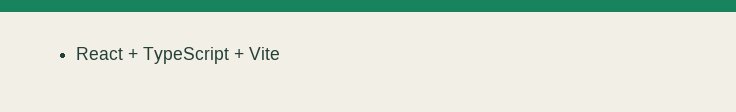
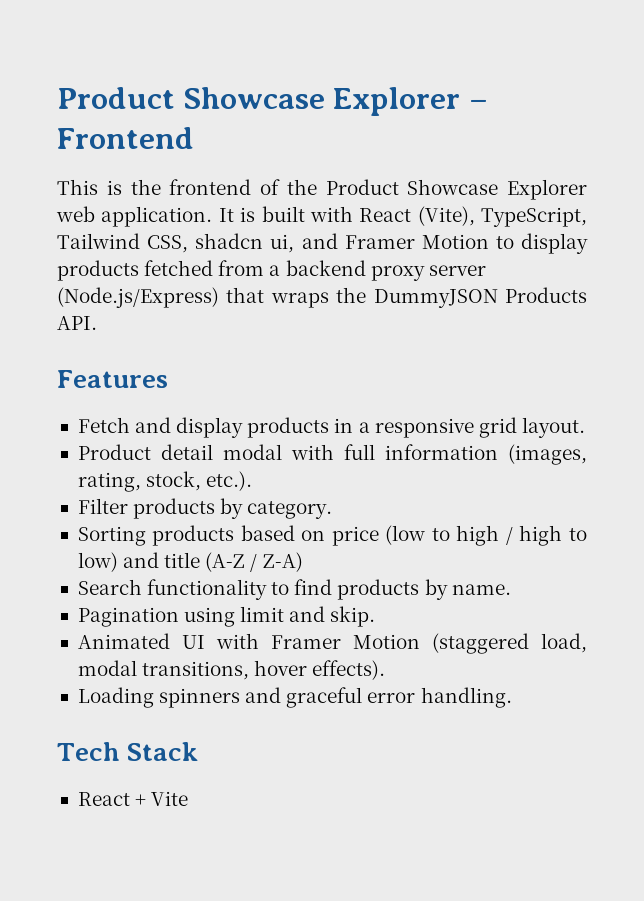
- React + TypeScript + Vite
+ Product Showcase Explorer – Frontend
+ This is the frontend of the Product Showcase Explorer web application. It is built with React (Vite), TypeScript, Tailwind CSS, shadcn ui, and Framer Motion to display products fetched from a backend proxy server (Node.js/Express) that wraps the DummyJSON Products API.
+ Features
+ Fetch and display products in a responsive grid layout.
+ Product detail modal with full information (images, rating, stock, etc.).
+ Filter products by category.
+ Sorting products based on price (low to high / high to low) and title (A-Z / Z-A)
+ Search functionality to find products by name.
+ Pagination using limit and skip.
+ Animated UI with Framer Motion (staggered load, modal transitions, hover effects).
+ Loading spinners and graceful error handling.
+ Tech Stack
+ React + Vite

